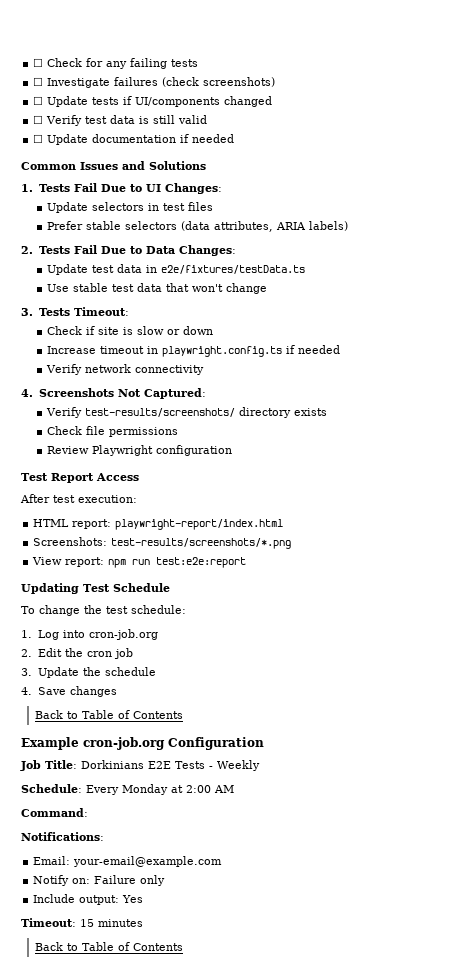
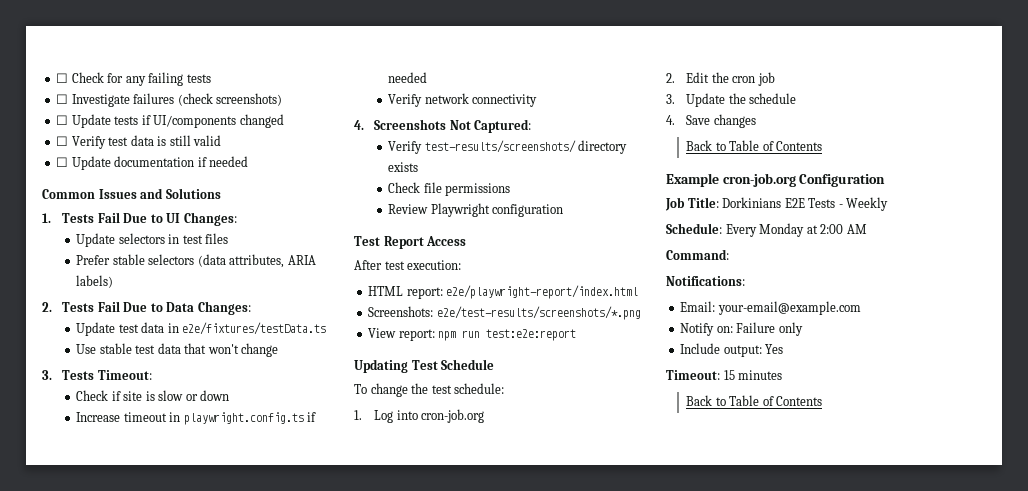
- HTML report: playwright-report/index.html
+ HTML report: e2e/playwright-report/index.html
- Screenshots: test-results/screenshots/*.png
+ Screenshots: e2e/test-results/screenshots/*.png

